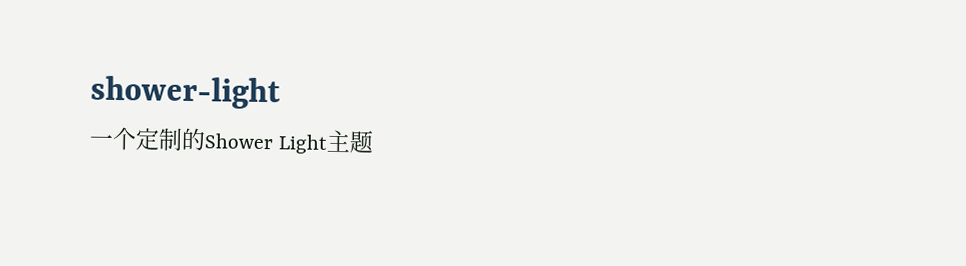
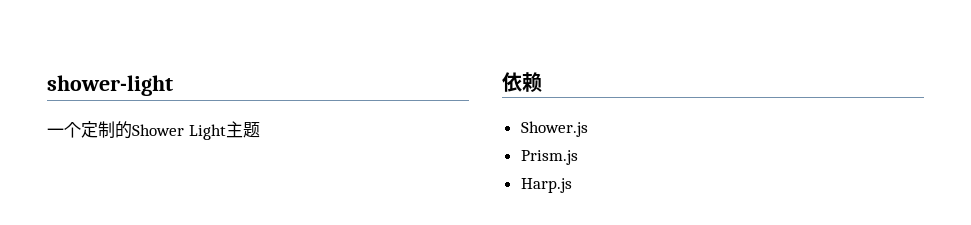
+ 依赖
+ Shower.js
+ Prism.js
+ Harp.js

